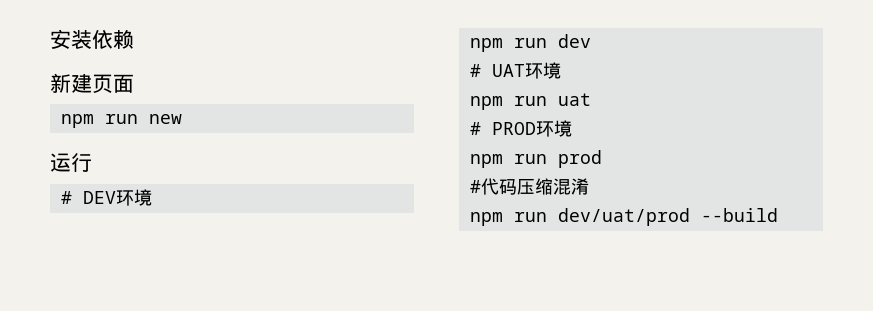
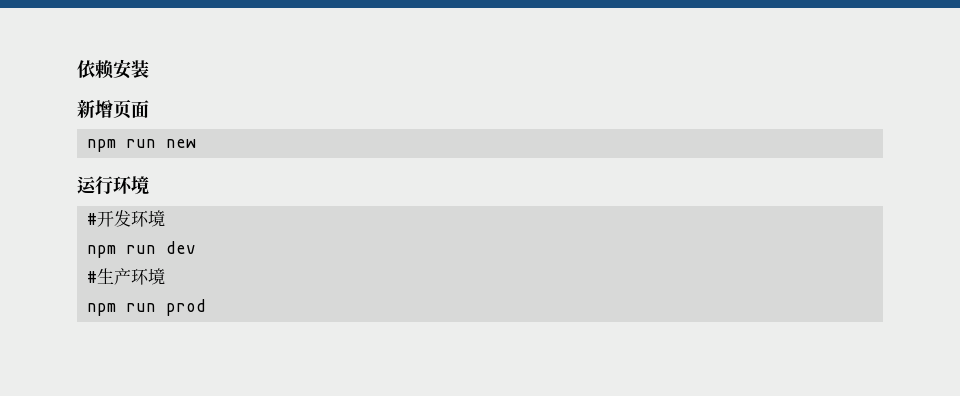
- 安装依赖
+ 依赖安装
- 新建页面
+ 新增页面
- 运行
- # DEV环境
+ 运行环境
+ #开发环境
- # UAT环境
- npm run uat
- # PROD环境
+ #生产环境
  npm run prod
- #代码压缩混淆
- npm run dev/uat/prod --build

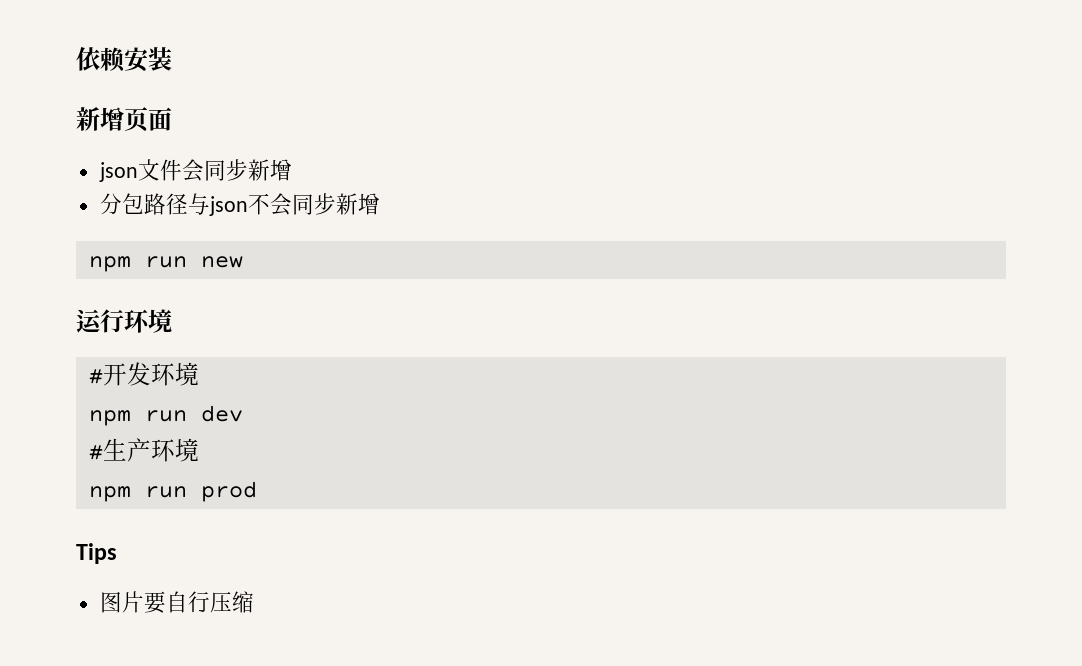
+ json文件会同步新增
+ 分包路径与json不会同步新增
+ Tips
+ 图片要自行压缩

